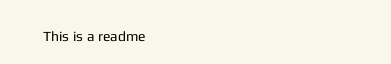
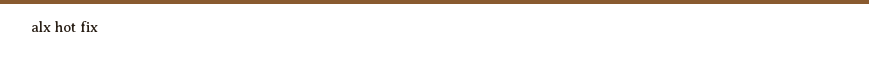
- This is a readme
+ alx hot fix

